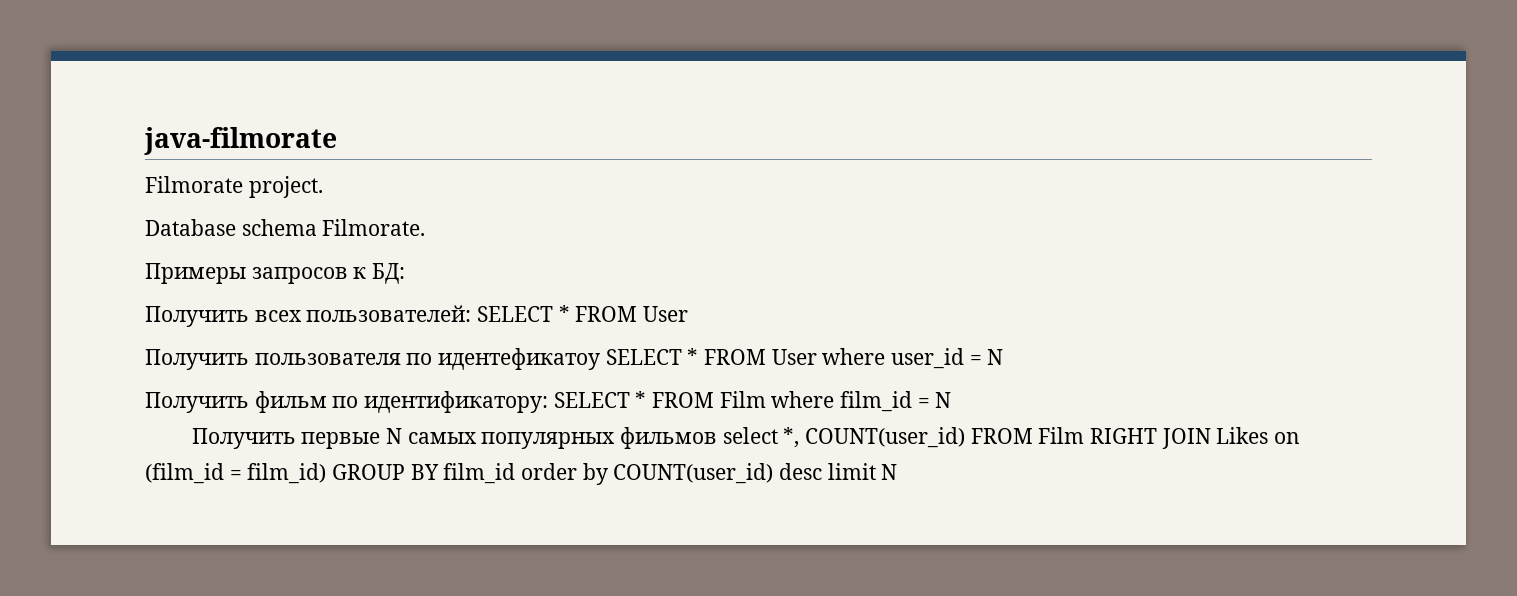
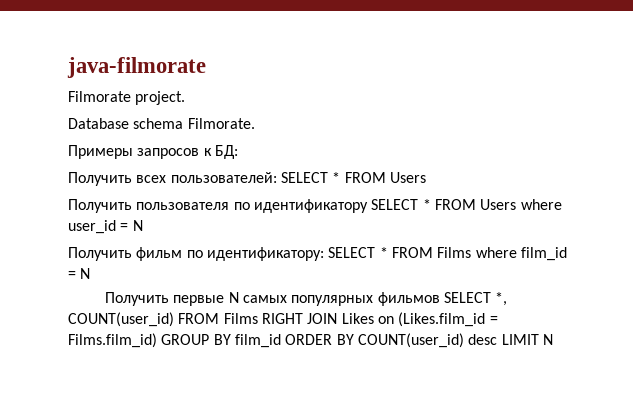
- Получить всех пользователей: SELECT * FROM User
+ Получить всех пользователей: SELECT * FROM Users
- Получить пользователя по идентефикатоу SELECT * FROM User where user_id = N
+ Получить пользователя по идентификатору SELECT * FROM Users where user_id = N
- Получить фильм по идентификатору: SELECT * FROM Film where film_id = N
+ Получить фильм по идентификатору: SELECT * FROM Films where film_id = N
- Получить первые N самых популярных фильмов select *, COUNT(user_id) FROM Film RIGHT JOIN Likes on (film_id = film_id) GROUP BY film_id order by COUNT(user_id) desc limit N
+ Получить первые N самых популярных фильмов SELECT *, COUNT(user_id) FROM Films RIGHT JOIN Likes on (Likes.film_id = Films.film_id) GROUP BY film_id ORDER BY COUNT(user_id) desc LIMIT N

